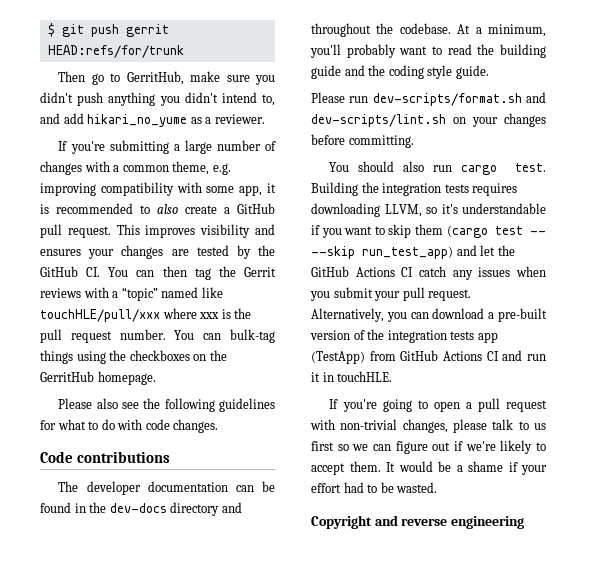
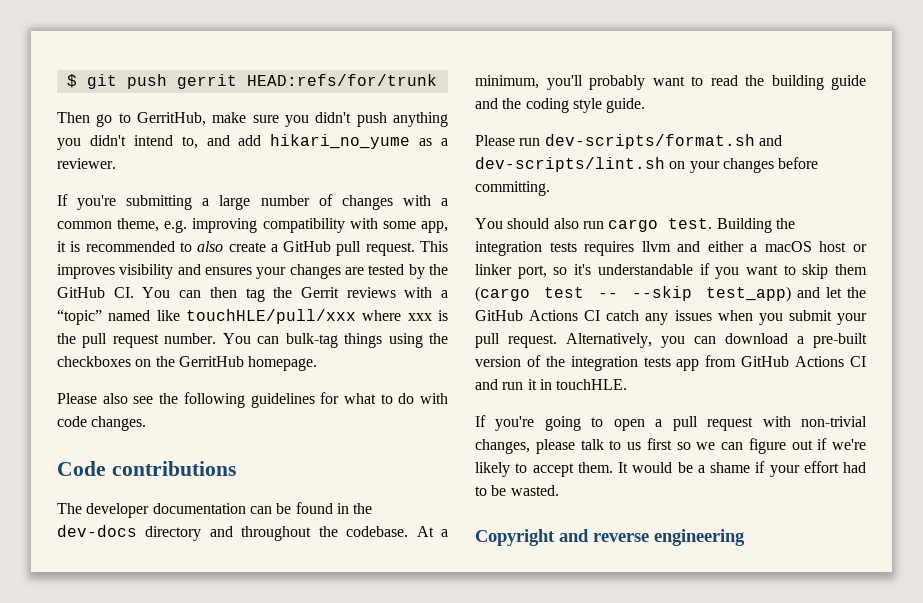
- Building the integration tests requires downloading LLVM, so it's understandable if you want to skip them (cargo test -- --skip run_test_app) and let the GitHub Actions CI catch any issues when you submit your pull request.
+ Building the integration tests requires llvm and either a macOS host or linker port, so it's understandable if you want to skip them (cargo test -- --skip test_app) and let the GitHub Actions CI catch any issues when you submit your pull request.
- Alternatively, you can download a pre-built version of the integration tests app (TestApp) from GitHub Actions CI and run it in touchHLE.
+ Alternatively, you can download a pre-built version of the integration tests app from GitHub Actions CI and run it in touchHLE.

